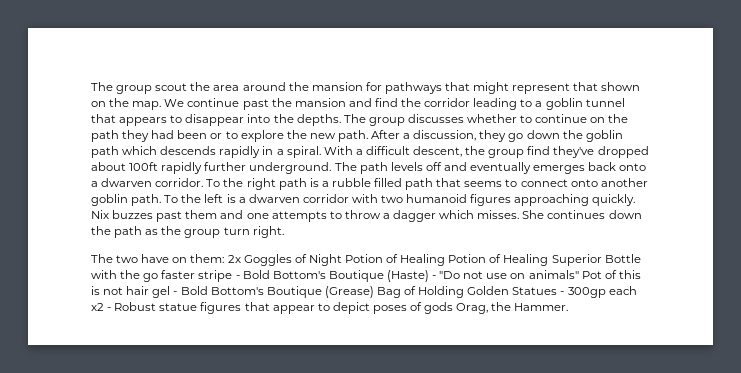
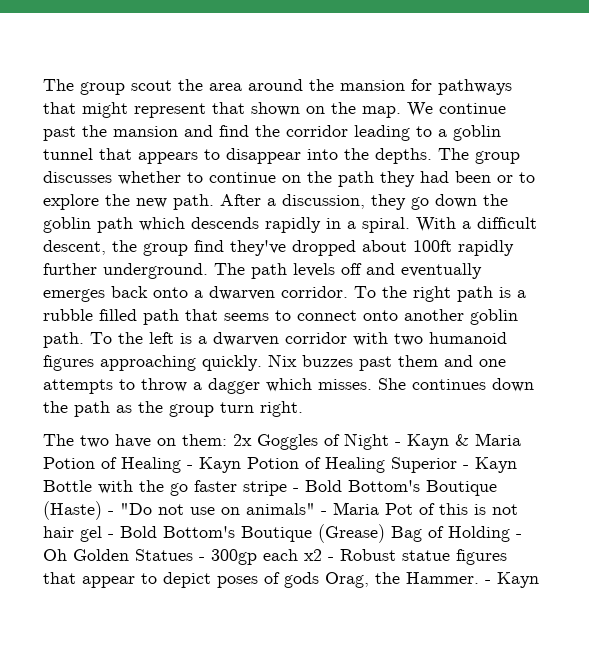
- 2x Goggles of Night Potion of Healing Potion of Healing Superior Bottle with the go faster stripe - Bold Bottom's Boutique (Haste) - "Do not use on animals" Pot of this is not hair gel - Bold Bottom's Boutique (Grease) Bag of Holding Golden Statues - 300gp each x2 - Robust statue figures that appear to depict poses of gods Orag, the Hammer.
+ 2x Goggles of Night - Kayn & Maria Potion of Healing - Kayn Potion of Healing Superior - Kayn Bottle with the go faster stripe - Bold Bottom's Boutique (Haste) - "Do not use on animals" - Maria Pot of this is not hair gel - Bold Bottom's Boutique (Grease) Bag of Holding - Oh Golden Statues - 300gp each x2 - Robust statue figures that appear to depict poses of gods Orag, the Hammer. - Kayn

